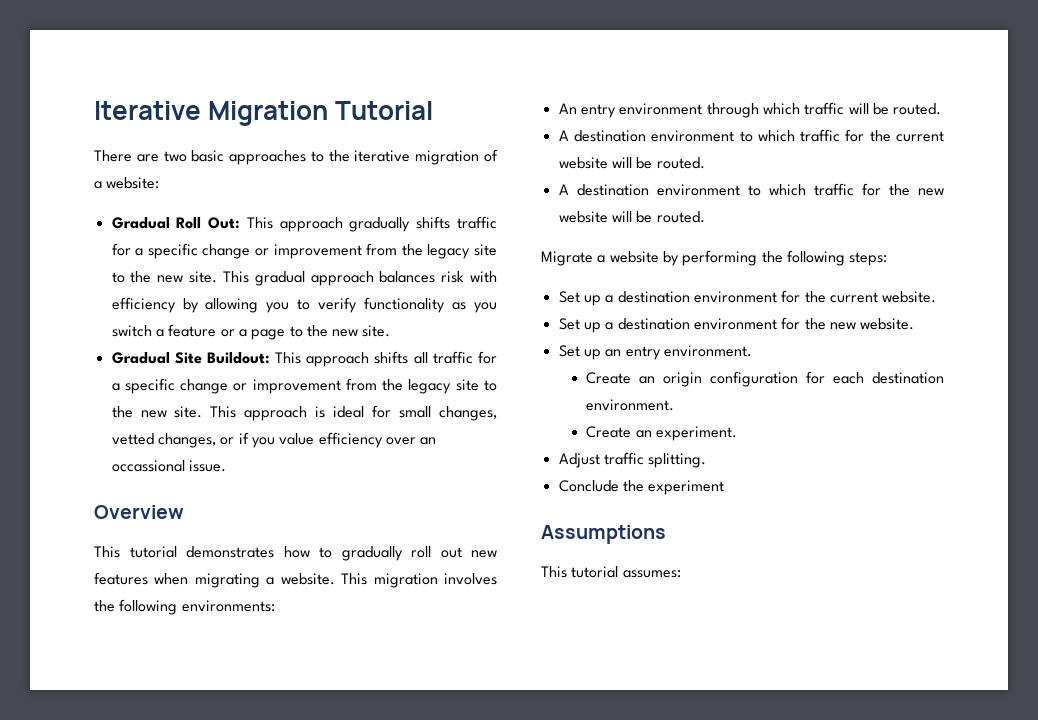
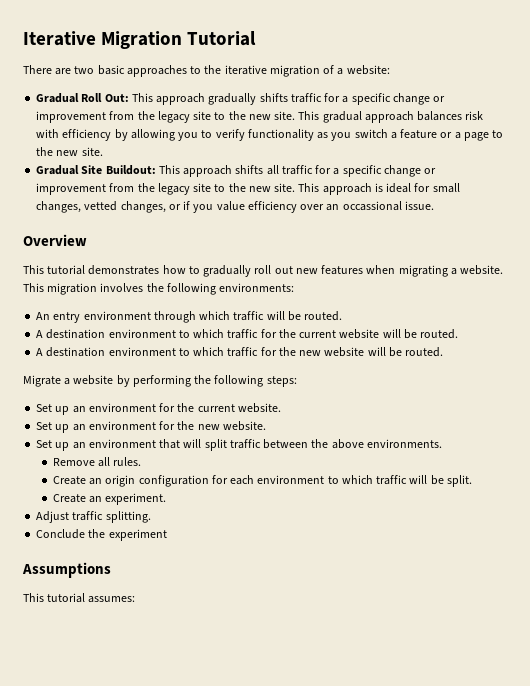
- Set up a destination environment for the current website.
+ Set up an environment for the current website.
- Set up a destination environment for the new website.
+ Set up an environment for the new website.
- Set up an entry environment.
+ Set up an environment that will split traffic between the above environments.
+ Remove all rules.
- Create an origin configuration for each destination environment.
+ Create an origin configuration for each environment to which traffic will be split.

